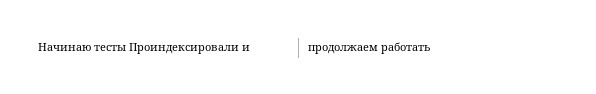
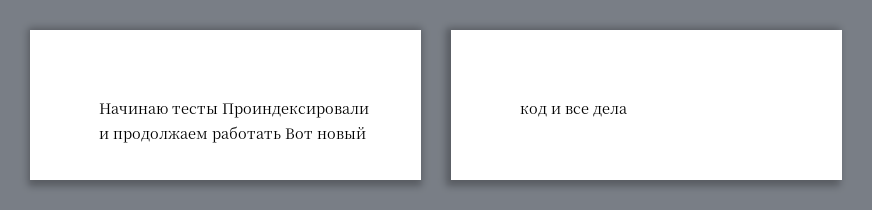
- Начинаю тесты Проиндексировали и продолжаем работать
+ Начинаю тесты Проиндексировали и продолжаем работать Вот новый код и все дела

